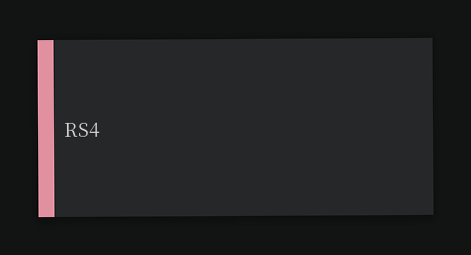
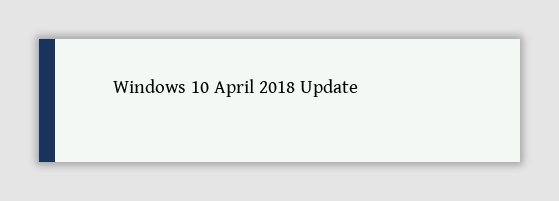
- RS4
+ Windows 10 April 2018 Update

